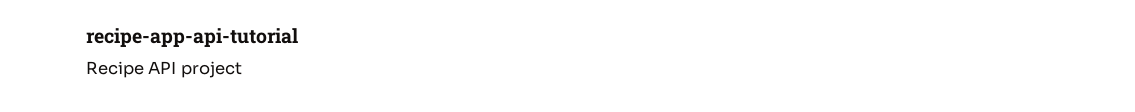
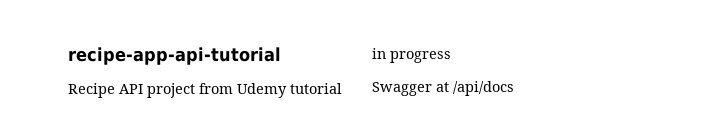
- Recipe API project
+ Recipe API project from Udemy tutorial in progress
+ Swagger at /api/docs

